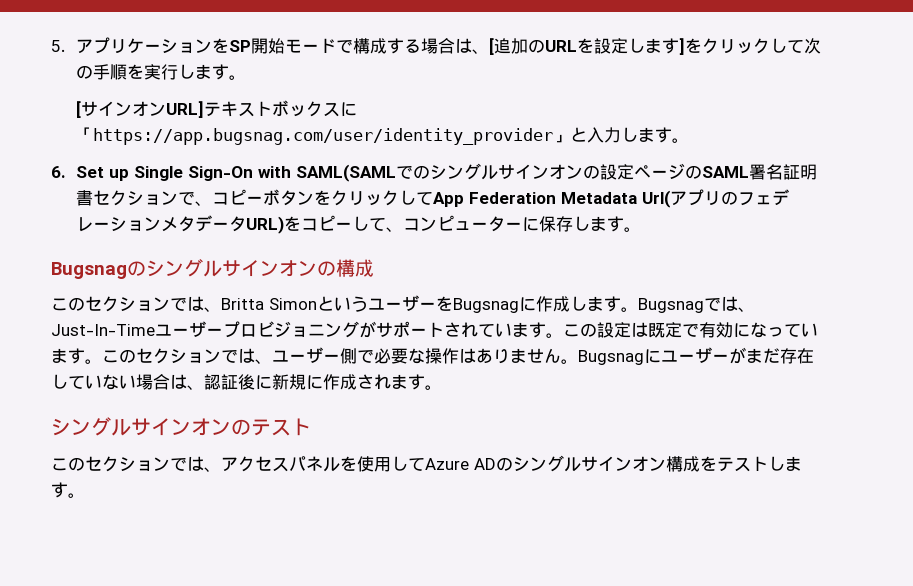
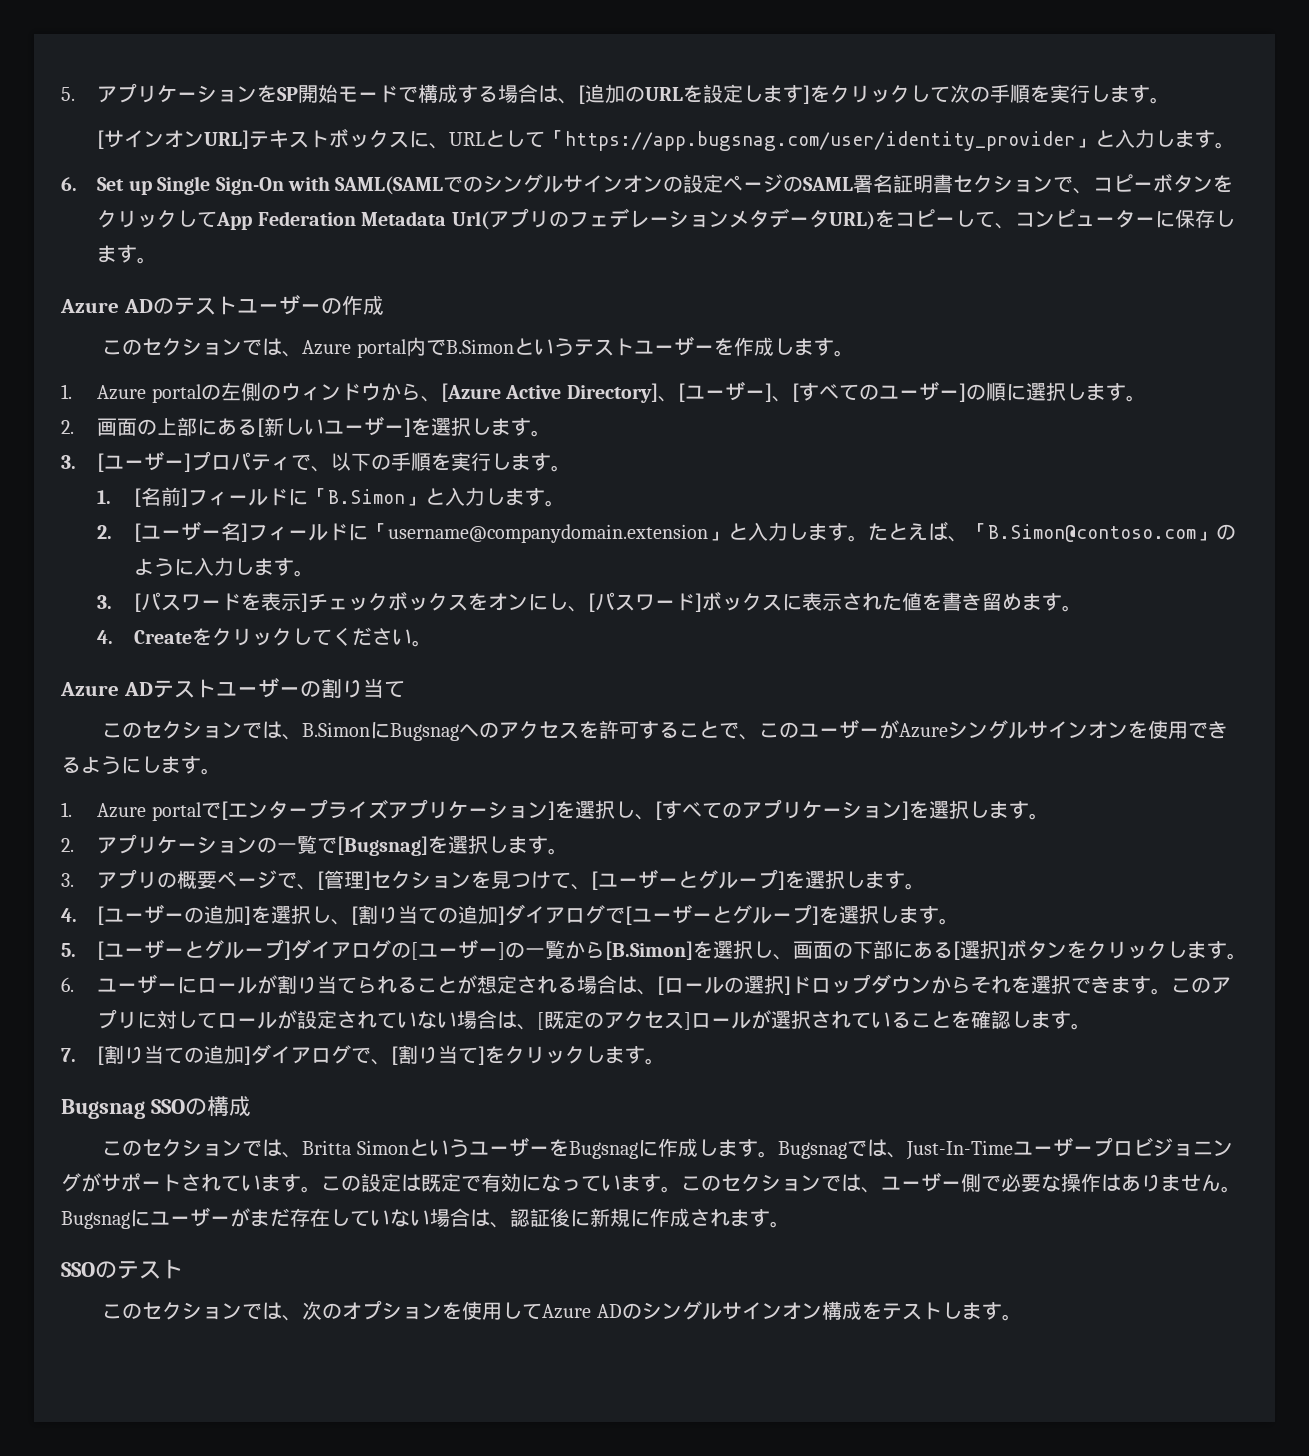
- [サインオンURL]テキストボックスに「https://app.bugsnag.com/user/identity_provider」と入力します。
+ [サインオンURL]テキストボックスに、URLとして「https://app.bugsnag.com/user/identity_provider」と入力します。
- Bugsnagのシングルサインオンの構成
+ Azure ADのテストユーザーの作成
+ このセクションでは、Azure portal内でB.Simonというテストユーザーを作成します。
+ 1. Azure portalの左側のウィンドウから、[Azure Active Directory]、[ユーザー]、[すべてのユーザー]の順に選択します。
+ 2.画面の上部にある[新しいユーザー]を選択します。
+ 3. [ユーザー]プロパティで、以下の手順を実行します。
+ 1. [名前]フィールドに「B.Simon」と入力します。
+ 2. [ユーザー名]フィールドに「username@companydomain.extension」と入力します。たとえば、「B.Simon@contoso.com」のように入力します。
+ 3. [パスワードを表示]チェックボックスをオンにし、[パスワード]ボックスに表示された値を書き留めます。
+ 4. Createをクリックしてください。
+ Azure ADテストユーザーの割り当て
+ このセクションでは、B.SimonにBugsnagへのアクセスを許可することで、このユーザーがAzureシングルサインオンを使用できるようにします。
+ 1. Azure portalで[エンタープライズアプリケーション]を選択し、[すべてのアプリケーション]を選択します。
+ 2.アプリケーションの一覧で[Bugsnag]を選択します。
+ 3.アプリの概要ページで、[管理]セクションを見つけて、[ユーザーとグループ]を選択します。
+ 4. [ユーザーの追加]を選択し、[割り当ての追加]ダイアログで[ユーザーとグループ]を選択します。
+ 5. [ユーザーとグループ]ダイアログの[ユーザー]の一覧から[B.Simon]を選択し、画面の下部にある[選択]ボタンをクリックします。
+ 6.ユーザーにロールが割り当てられることが想定される場合は、[ロールの選択]ドロップダウンからそれを選択できます。このアプリに対してロールが設定されていない場合は、[既定のアクセス]ロールが選択されていることを確認します。
+ 7. [割り当ての追加]ダイアログで、[割り当て]をクリックします。
+ Bugsnag SSOの構成
- シングルサインオンのテスト
+ SSOのテスト
- このセクションでは、アクセスパネルを使用してAzure ADのシングルサインオン構成をテストします。
+ このセクションでは、次のオプションを使用してAzure ADのシングルサインオン構成をテストします。

